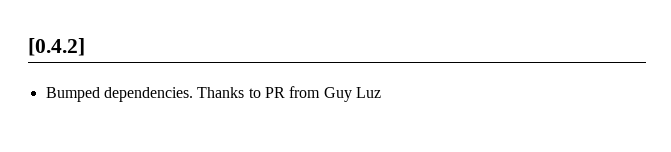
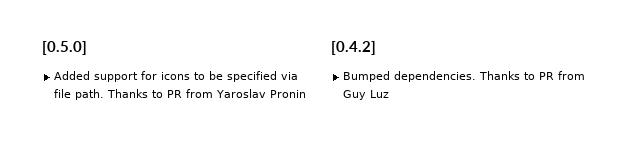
+ [0.5.0]
+ Added support for icons to be specified via file path. Thanks to PR from Yaroslav Pronin

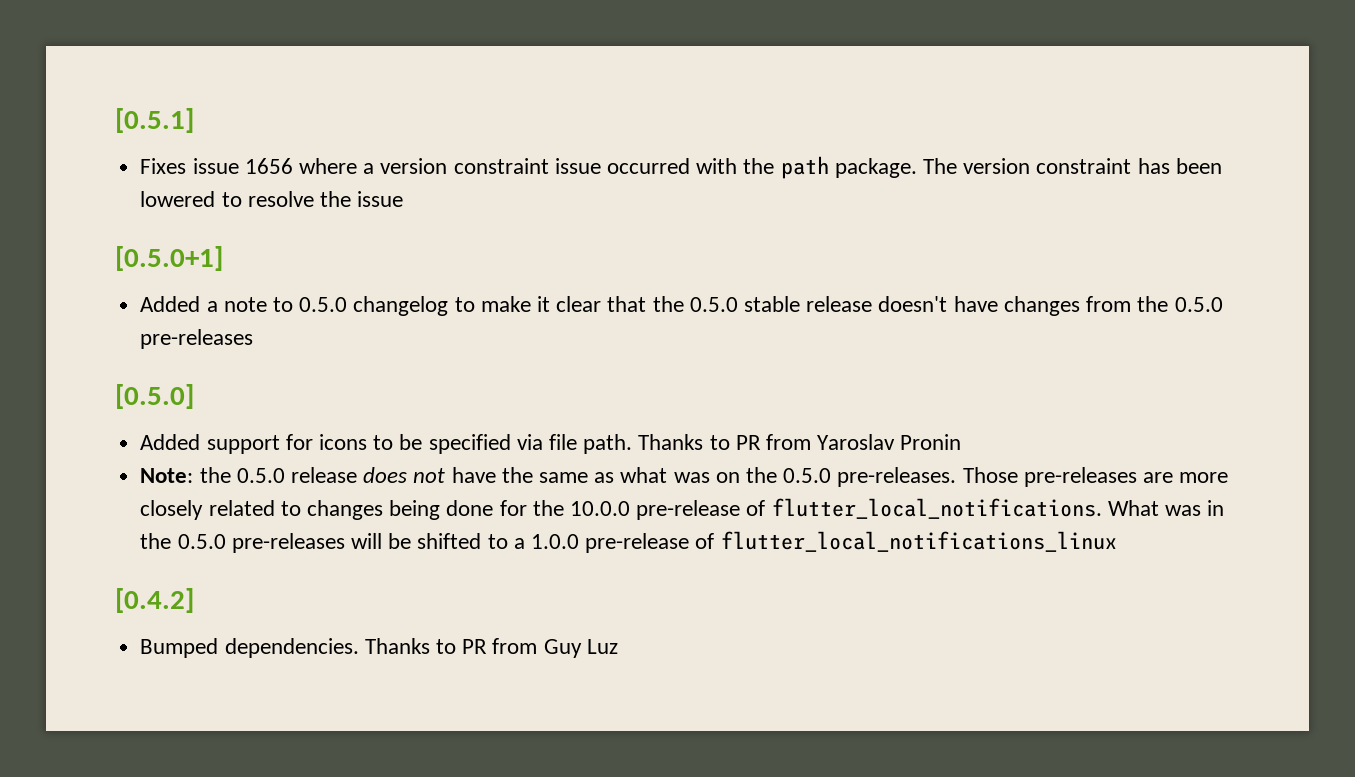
+ [0.5.1]
+ Fixes issue 1656 where a version constraint issue occurred with the path package. The version constraint has been lowered to resolve the issue
+ [0.5.0+1]
+ Added a note to 0.5.0 changelog to make it clear that the 0.5.0 stable release doesn't have changes from the 0.5.0 pre-releases
+ Note: the 0.5.0 release does not have the same as what was on the 0.5.0 pre-releases. Those pre-releases are more closely related to changes being done for the 10.0.0 pre-release of flutter_local_notifications. What was in the 0.5.0 pre-releases will be shifted to a 1.0.0 pre-release of flutter_local_notifications_linux

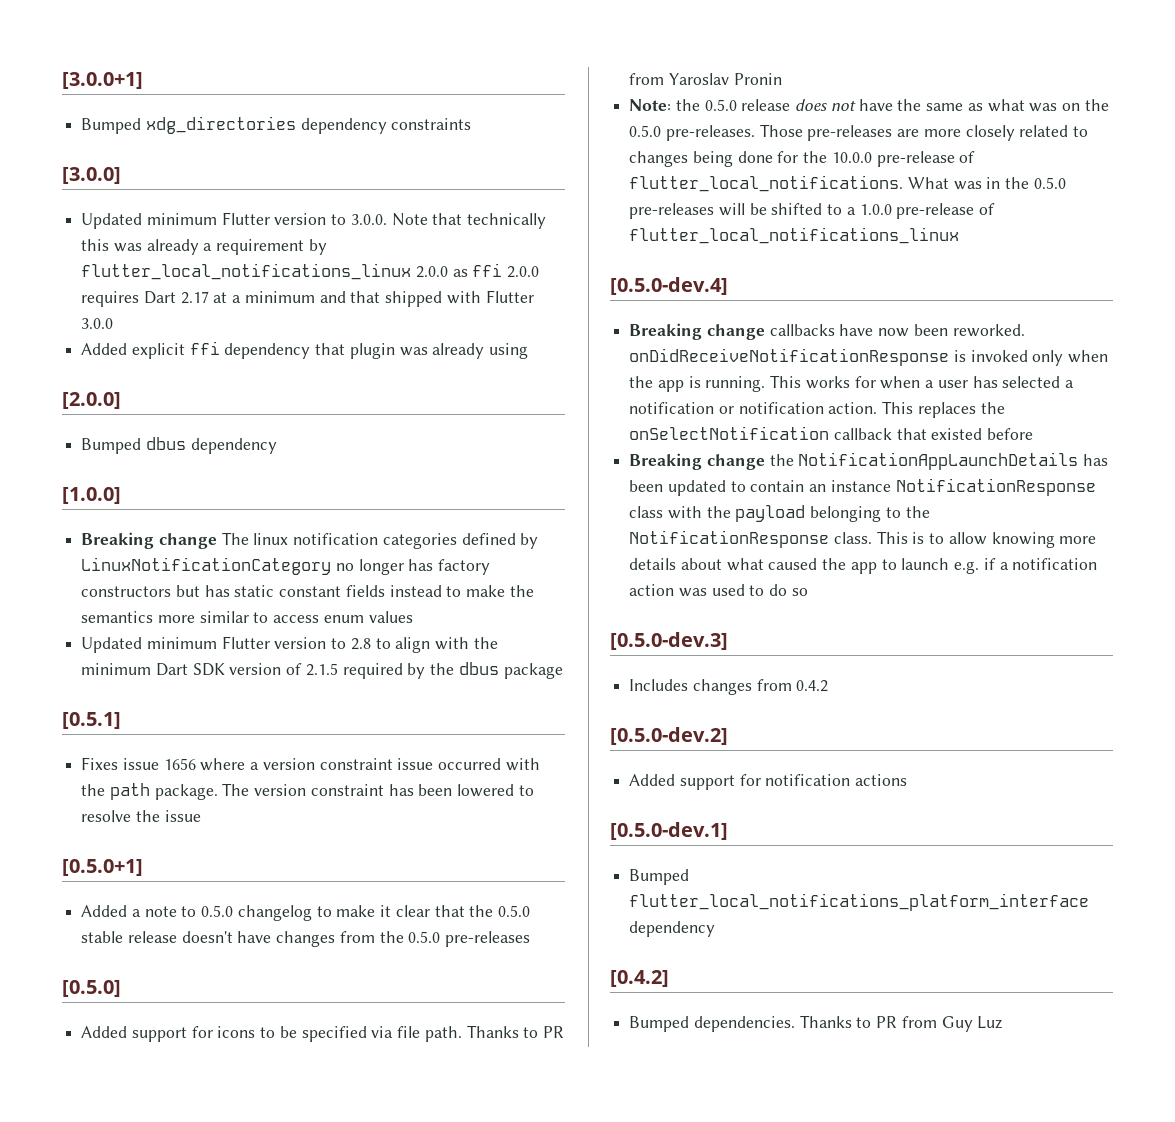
+ [3.0.0+1]
+ Bumped xdg_directories dependency constraints
+ [3.0.0]
+ Updated minimum Flutter version to 3.0.0. Note that technically this was already a requirement by flutter_local_notifications_linux 2.0.0 as ffi 2.0.0 requires Dart 2.17 at a minimum and that shipped with Flutter 3.0.0
+ Added explicit ffi dependency that plugin was already using
+ [2.0.0]
+ Bumped dbus dependency
+ [1.0.0]
+ Breaking change The linux notification categories defined by LinuxNotificationCategory no longer has factory constructors but has static constant fields instead to make the semantics more similar to access enum values
+ Updated minimum Flutter version to 2.8 to align with the minimum Dart SDK version of 2.1.5 required by the dbus package
+ [0.5.0-dev.4]
+ Breaking change callbacks have now been reworked. onDidReceiveNotificationResponse is invoked only when the app is running. This works for when a user has selected a notification or notification action. This replaces the onSelectNotification callback that existed before
+ Breaking change the NotificationAppLaunchDetails has been updated to contain an instance NotificationResponse class with the payload belonging to the NotificationResponse class. This is to allow knowing more details about what caused the app to launch e.g. if a notification action was used to do so
+ [0.5.0-dev.3]
+ Includes changes from 0.4.2
+ [0.5.0-dev.2]
+ Added support for notification actions
+ [0.5.0-dev.1]
+ Bumped flutter_local_notifications_platform_interface dependency

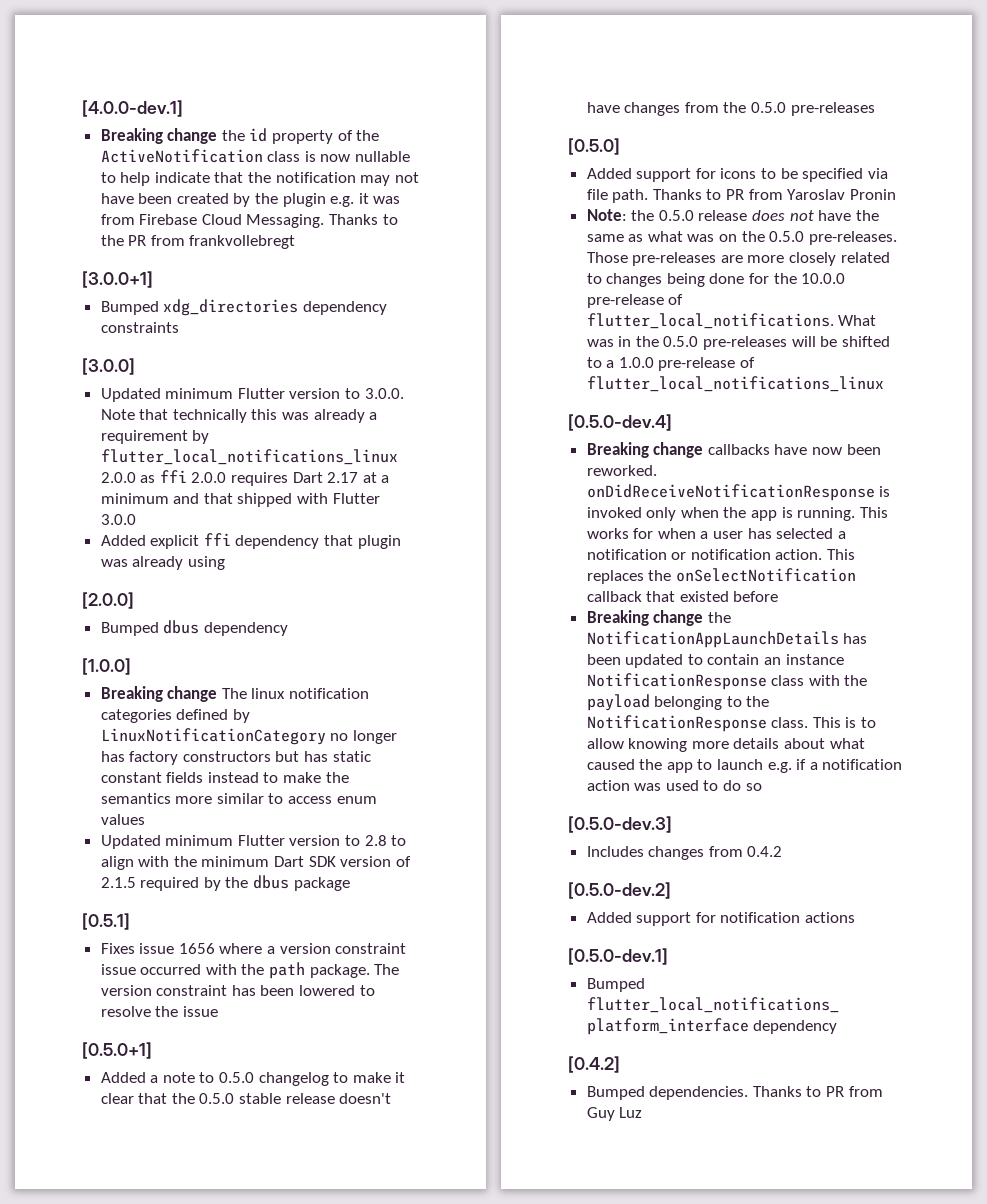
+ [4.0.0-dev.1]
+ Breaking change the id property of the ActiveNotification class is now nullable to help indicate that the notification may not have been created by the plugin e.g. it was from Firebase Cloud Messaging. Thanks to the PR from frankvollebregt

